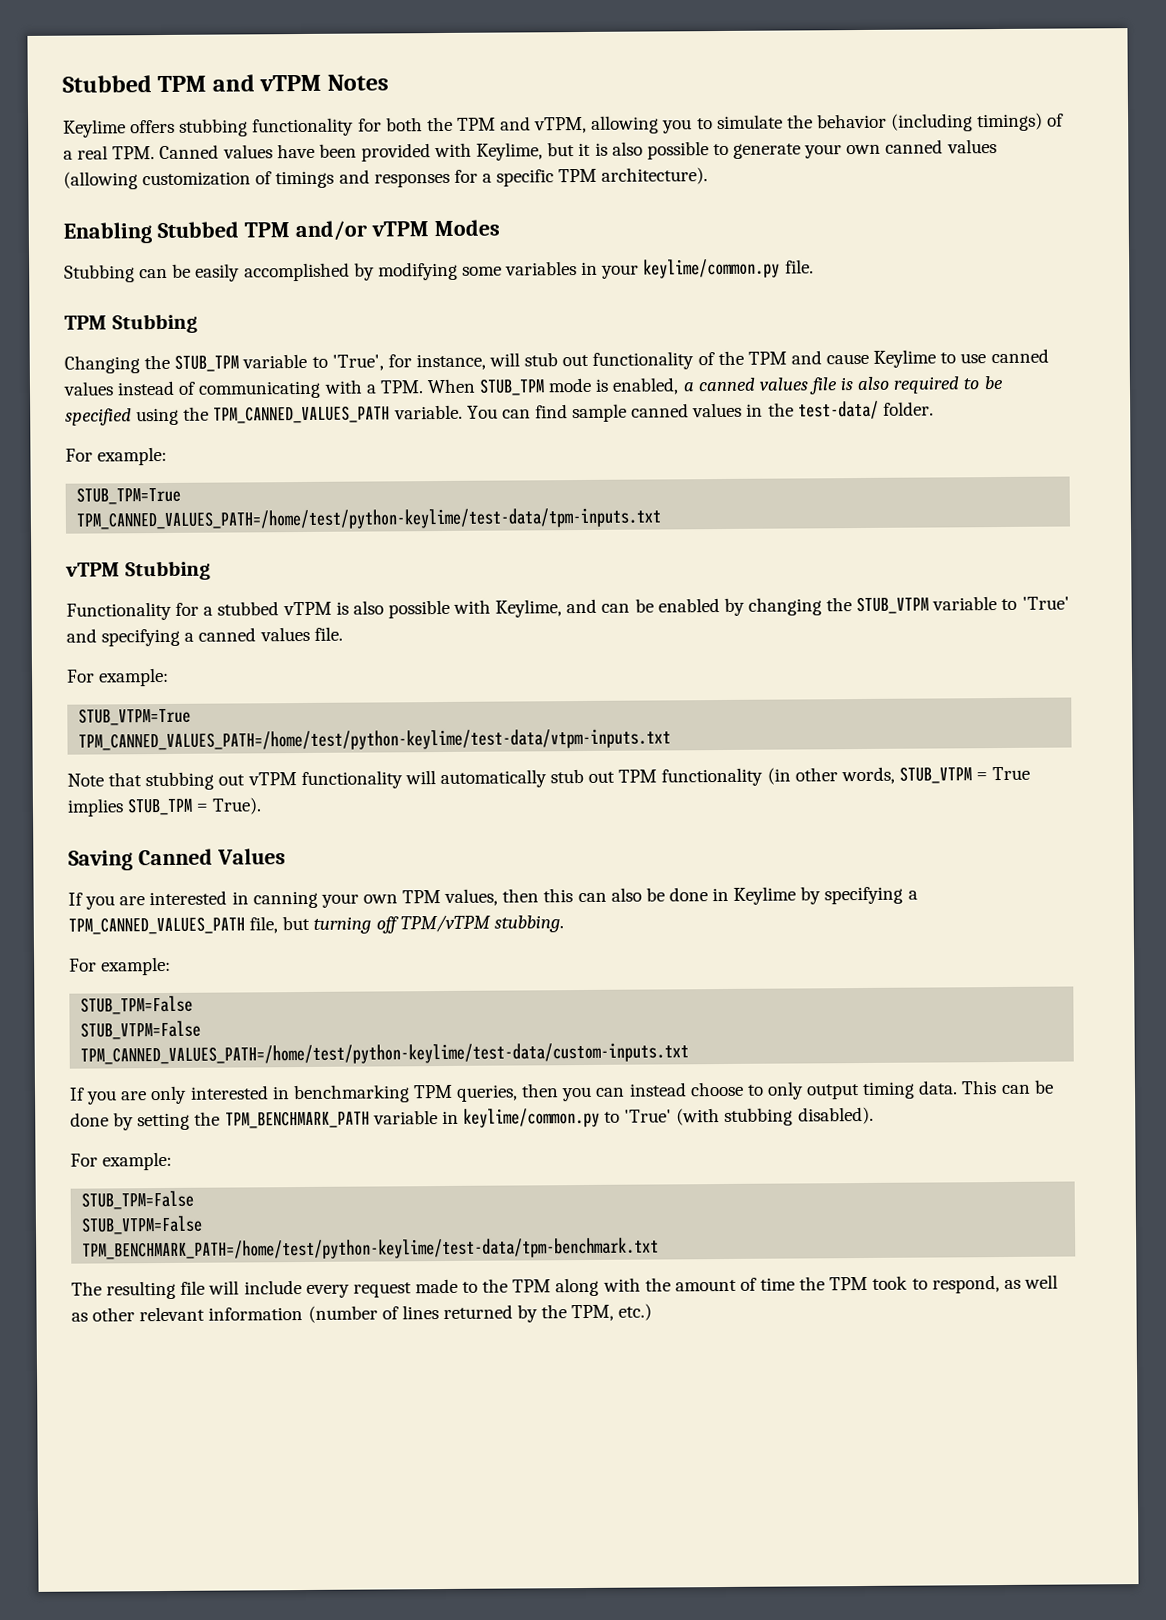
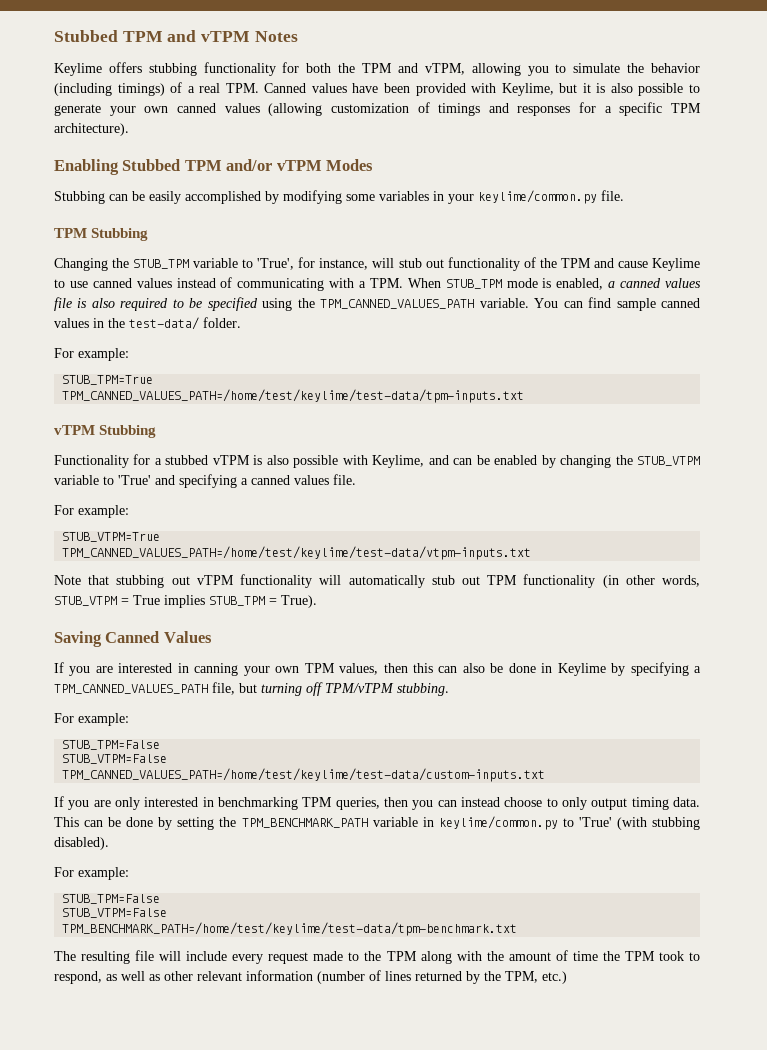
- TPM_CANNED_VALUES_PATH=/home/test/python-keylime/test-data/tpm-inputs.txt
+ TPM_CANNED_VALUES_PATH=/home/test/keylime/test-data/tpm-inputs.txt
- TPM_CANNED_VALUES_PATH=/home/test/python-keylime/test-data/vtpm-inputs.txt
+ TPM_CANNED_VALUES_PATH=/home/test/keylime/test-data/vtpm-inputs.txt
- TPM_CANNED_VALUES_PATH=/home/test/python-keylime/test-data/custom-inputs.txt
+ TPM_CANNED_VALUES_PATH=/home/test/keylime/test-data/custom-inputs.txt
- TPM_BENCHMARK_PATH=/home/test/python-keylime/test-data/tpm-benchmark.txt
+ TPM_BENCHMARK_PATH=/home/test/keylime/test-data/tpm-benchmark.txt

